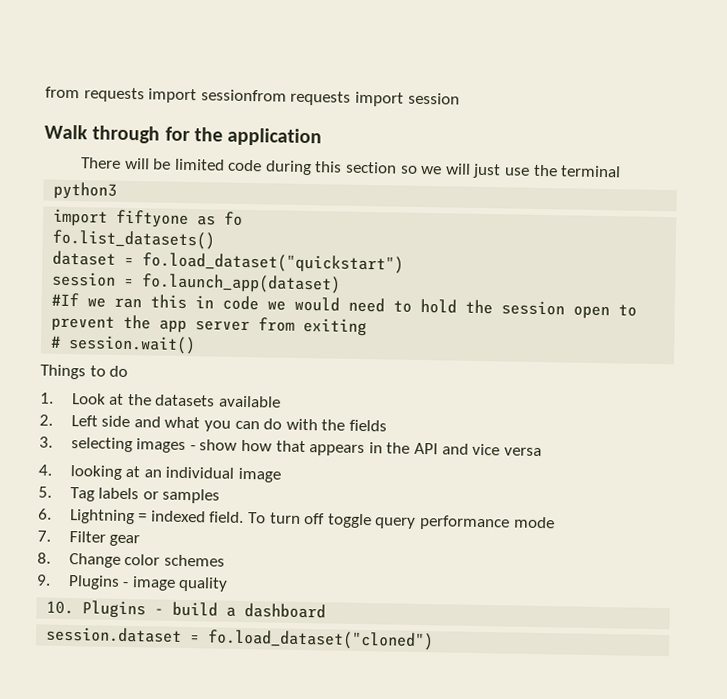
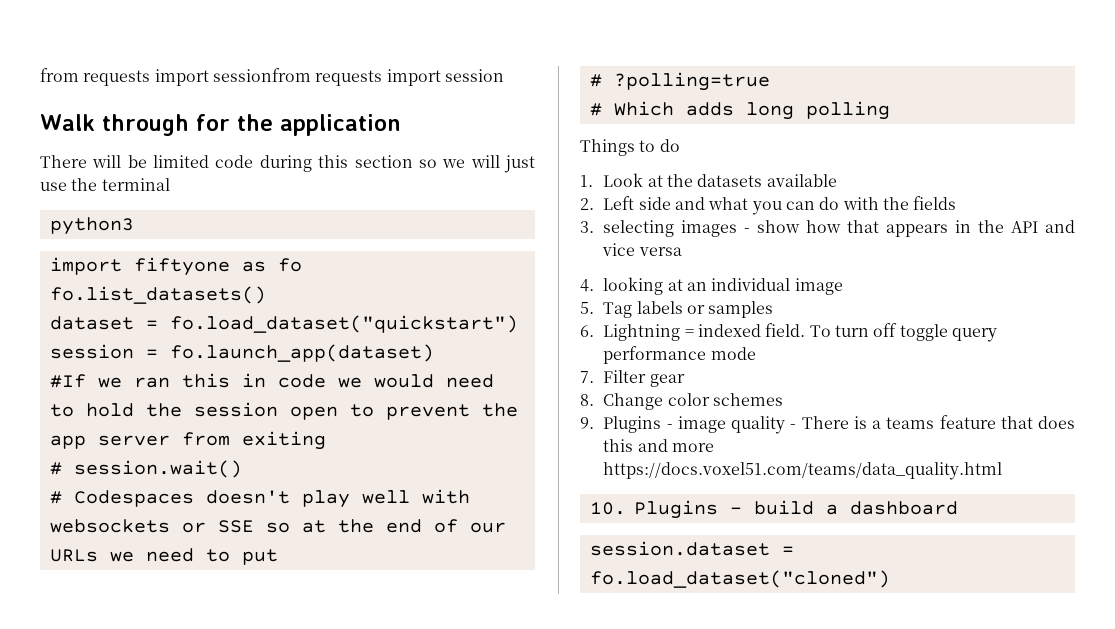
+ # Codespaces doesn't play well with websockets or SSE so at the end of our URLs we need to put
+ # ?polling=true
+ # Which adds long polling
- 9. Plugins - image quality
+ 9. Plugins - image quality - There is a teams feature that does this and more https://docs.voxel51.com/teams/data_quality.html

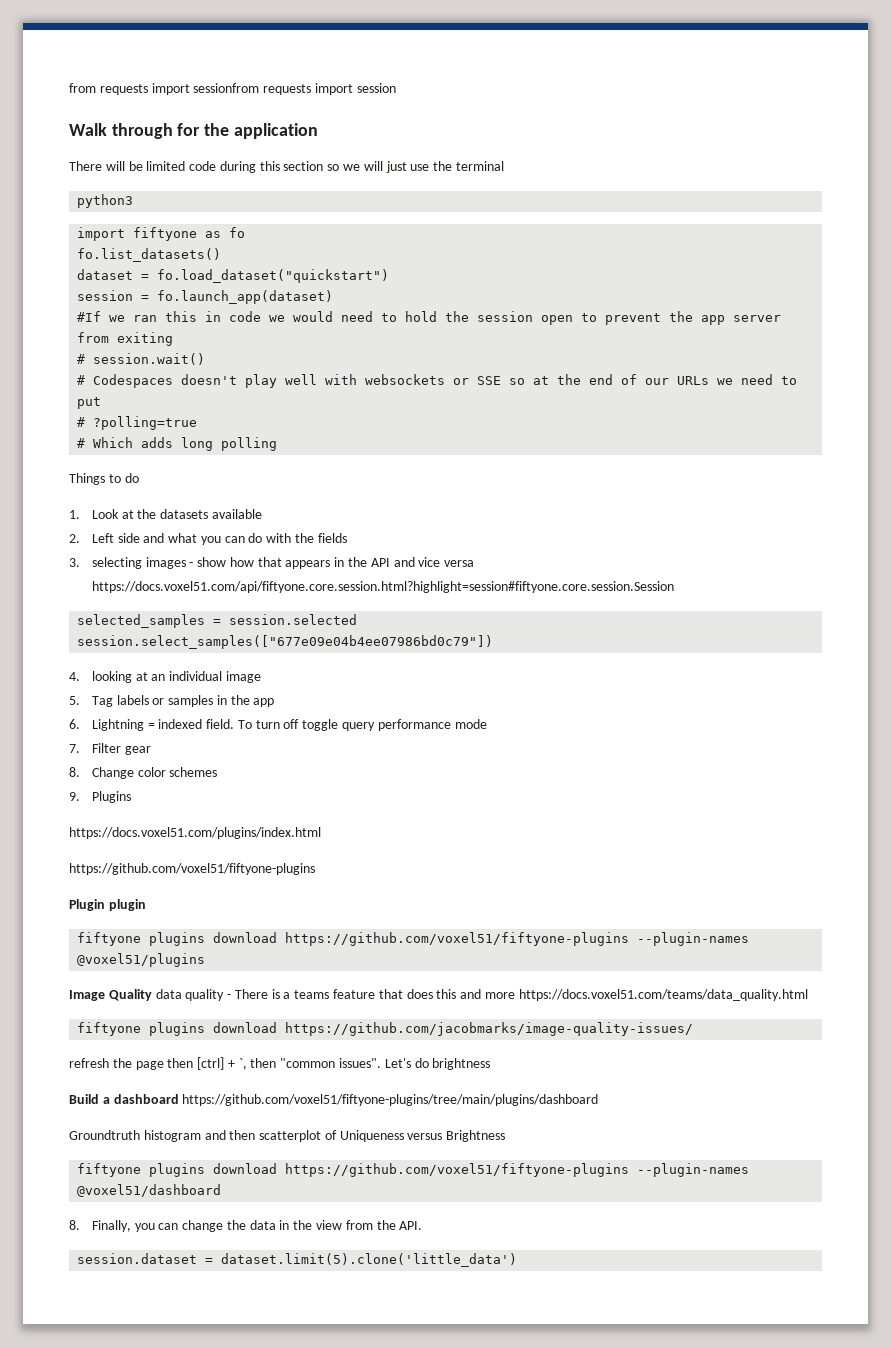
- 3. selecting images - show how that appears in the API and vice versa
+ 3. selecting images - show how that appears in the API and vice versa https://docs.voxel51.com/api/fiftyone.core.session.html?highlight=session#fiftyone.core.session.Session
+ selected_samples = session.selected
+ session.select_samples(["677e09e04b4ee07986bd0c79"])
- 5. Tag labels or samples
+ 5. Tag labels or samples in the app
- 9. Plugins - image quality - There is a teams feature that does this and more https://docs.voxel51.com/teams/data_quality.html
+ 9. Plugins
+ https://docs.voxel51.com/plugins/index.html
+ https://github.com/voxel51/fiftyone-plugins
+ Plugin plugin
+ fiftyone plugins download https://github.com/voxel51/fiftyone-plugins --plugin-names @voxel51/plugins
+ Image Quality data quality - There is a teams feature that does this and more https://docs.voxel51.com/teams/data_quality.html
- 10. Plugins - build a dashboard
+ fiftyone plugins download https://github.com/jacobmarks/image-quality-issues/
+ refresh the page then [ctrl] + `, then "common issues". Let's do brightness
+ Build a dashboard https://github.com/voxel51/fiftyone-plugins/tree/main/plugins/dashboard
+ Groundtruth histogram and then scatterplot of Uniqueness versus Brightness
+ fiftyone plugins download https://github.com/voxel51/fiftyone-plugins --plugin-names @voxel51/dashboard
+ 8. Finally, you can change the data in the view from the API.
- session.dataset = fo.load_dataset("cloned")
+ session.dataset = dataset.limit(5).clone('little_data')

